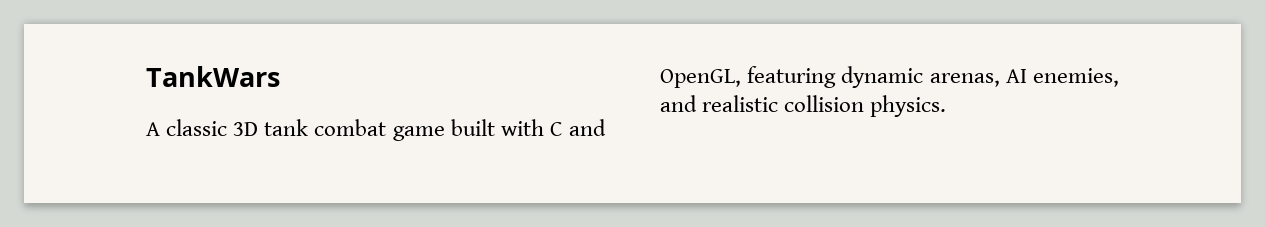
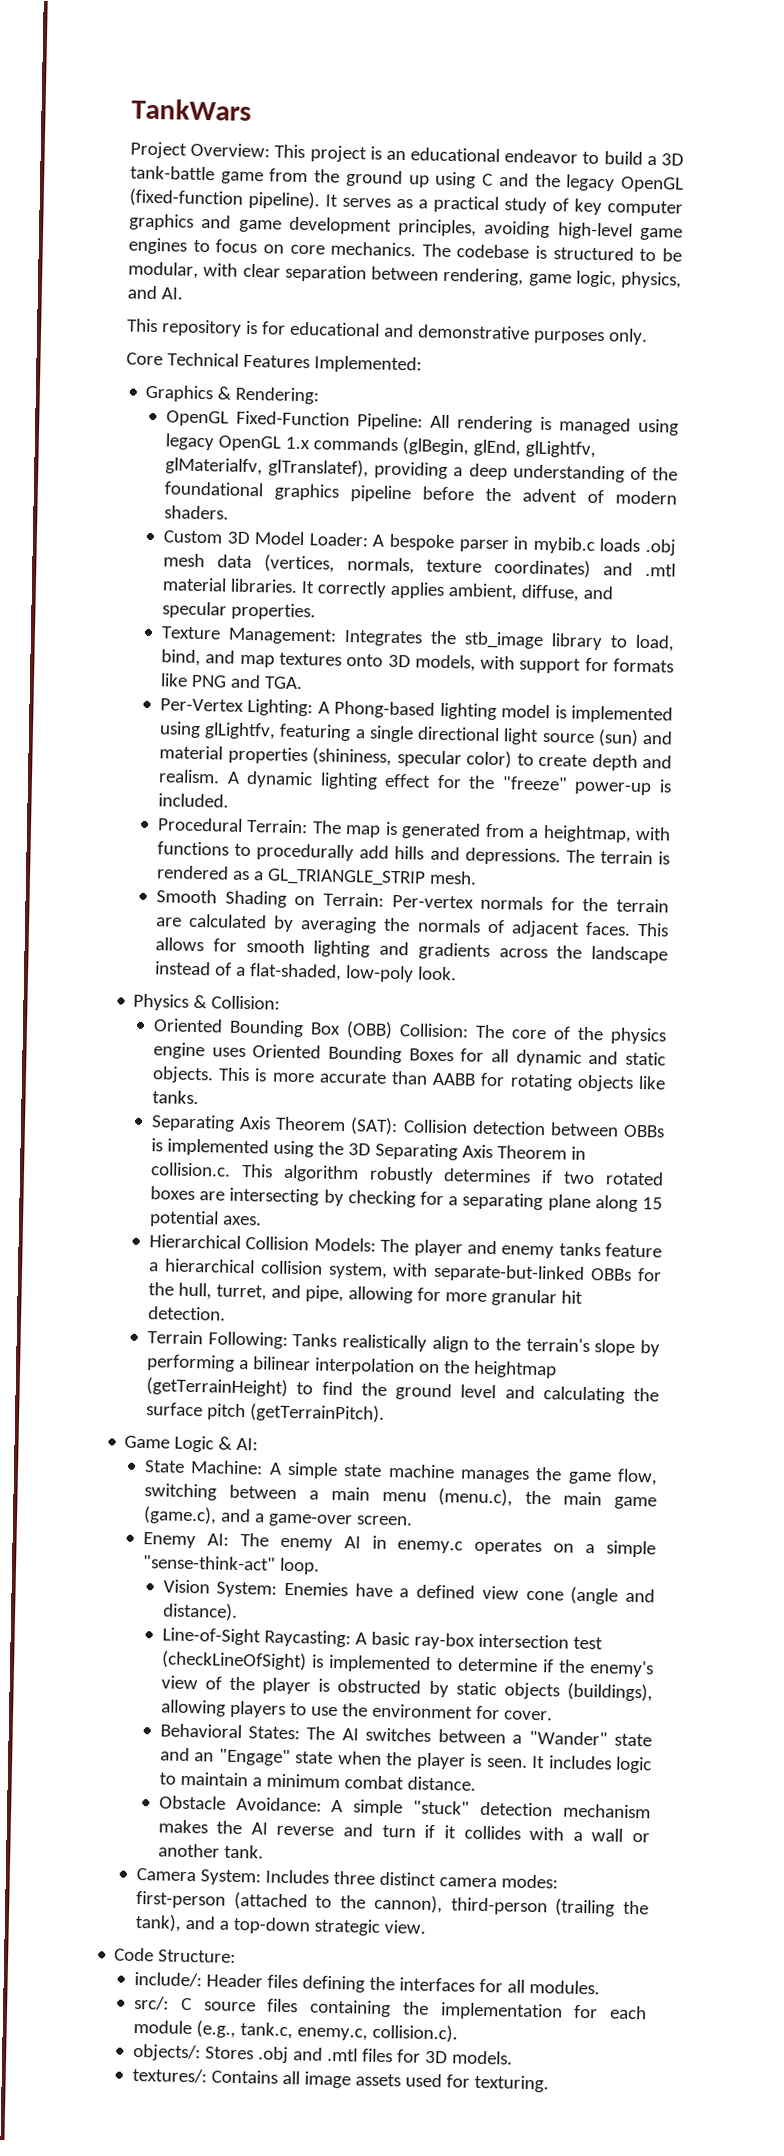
- A classic 3D tank combat game built with C and OpenGL, featuring dynamic arenas, AI enemies, and realistic collision physics.
+ Project Overview: This project is an educational endeavor to build a 3D tank-battle game from the ground up using C and the legacy OpenGL (fixed-function pipeline). It serves as a practical study of key computer graphics and game development principles, avoiding high-level game engines to focus on core mechanics. The codebase is structured to be modular, with clear separation between rendering, game logic, physics, and AI.
+ This repository is for educational and demonstrative purposes only.
+ Core Technical Features Implemented:
+ Graphics & Rendering:
+ OpenGL Fixed-Function Pipeline: All rendering is managed using legacy OpenGL 1.x commands (glBegin, glEnd, glLightfv, glMaterialfv, glTranslatef), providing a deep understanding of the foundational graphics pipeline before the advent of modern shaders.
+ Custom 3D Model Loader: A bespoke parser in mybib.c loads .obj mesh data (vertices, normals, texture coordinates) and .mtl material libraries. It correctly applies ambient, diffuse, and specular properties.
+ Texture Management: Integrates the stb_image library to load, bind, and map textures onto 3D models, with support for formats like PNG and TGA.
+ Per-Vertex Lighting: A Phong-based lighting model is implemented using glLightfv, featuring a single directional light source (sun) and material properties (shininess, specular color) to create depth and realism. A dynamic lighting effect for the "freeze" power-up is included.
+ Procedural Terrain: The map is generated from a heightmap, with functions to procedurally add hills and depressions. The terrain is rendered as a GL_TRIANGLE_STRIP mesh.
+ Smooth Shading on Terrain: Per-vertex normals for the terrain are calculated by averaging the normals of adjacent faces. This allows for smooth lighting and gradients across the landscape instead of a flat-shaded, low-poly look.
+ Physics & Collision:
+ Oriented Bounding Box (OBB) Collision: The core of the physics engine uses Oriented Bounding Boxes for all dynamic and static objects. This is more accurate than AABB for rotating objects like tanks.
+ Separating Axis Theorem (SAT): Collision detection between OBBs is implemented using the 3D Separating Axis Theorem in collision.c. This algorithm robustly determines if two rotated boxes are intersecting by checking for a separating plane along 15 potential axes.
+ Hierarchical Collision Models: The player and enemy tanks feature a hierarchical collision system, with separate-but-linked OBBs for the hull, turret, and pipe, allowing for more granular hit detection.
+ Terrain Following: Tanks realistically align to the terrain's slope by performing a bilinear interpolation on the heightmap (getTerrainHeight) to find the ground level and calculating the surface pitch (getTerrainPitch).
+ Game Logic & AI:
+ State Machine: A simple state machine manages the game flow, switching between a main menu (menu.c), the main game (game.c), and a game-over screen.
+ Enemy AI: The enemy AI in enemy.c operates on a simple "sense-think-act" loop.
+ Vision System: Enemies have a defined view cone (angle and distance).
+ Line-of-Sight Raycasting: A basic ray-box intersection test (checkLineOfSight) is implemented to determine if the enemy's view of the player is obstructed by static objects (buildings), allowing players to use the environment for cover.
+ Behavioral States: The AI switches between a "Wander" state and an "Engage" state when the player is seen. It includes logic to maintain a minimum combat distance.
+ Obstacle Avoidance: A simple "stuck" detection mechanism makes the AI reverse and turn if it collides with a wall or another tank.
+ Camera System: Includes three distinct camera modes: first-person (attached to the cannon), third-person (trailing the tank), and a top-down strategic view.
+ Code Structure:
+ include/: Header files defining the interfaces for all modules.
+ src/: C source files containing the implementation for each module (e.g., tank.c, enemy.c, collision.c).
+ objects/: Stores .obj and .mtl files for 3D models.
+ textures/: Contains all image assets used for texturing.

